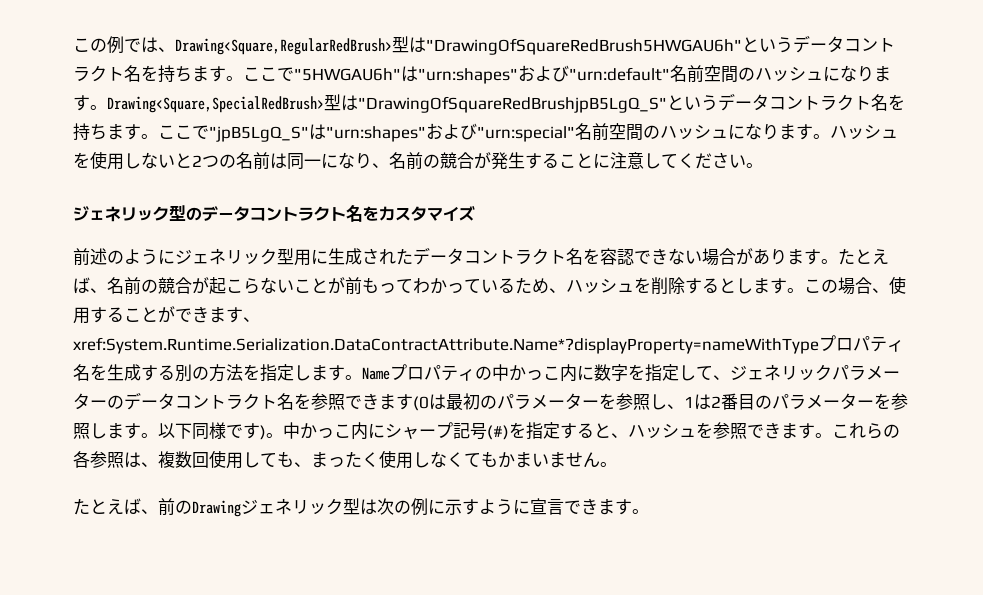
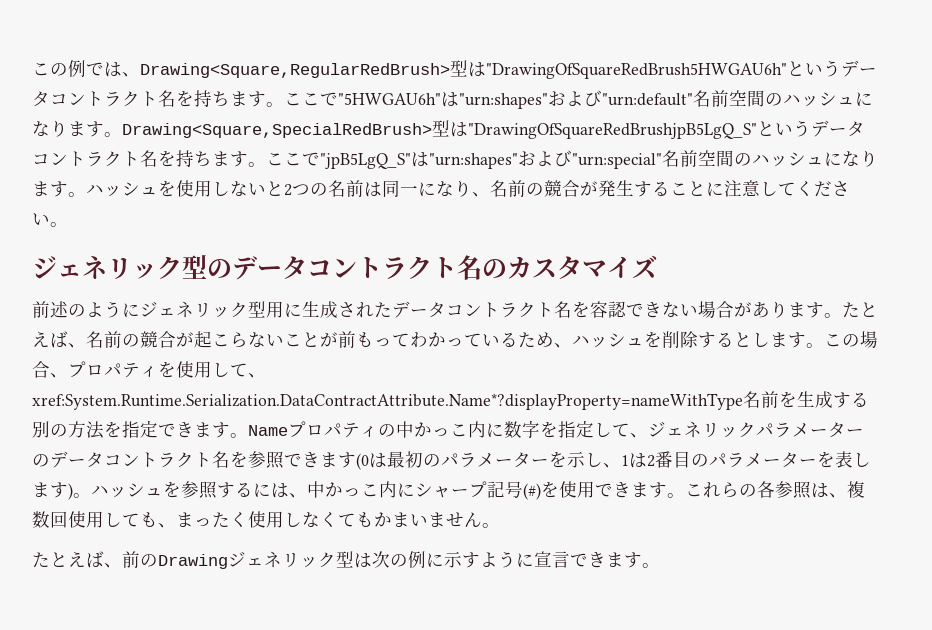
- ジェネリック型のデータコントラクト名をカスタマイズ
+ ジェネリック型のデータコントラクト名のカスタマイズ
- この場合、使用することができます、xref:System.Runtime.Serialization.DataContractAttribute.Name*?displayProperty=nameWithTypeプロパティ名を生成する別の方法を指定します。
+ この場合、プロパティを使用して、xref:System.Runtime.Serialization.DataContractAttribute.Name*?displayProperty=nameWithType名前を生成する別の方法を指定できます。
- Nameプロパティの中かっこ内に数字を指定して、ジェネリックパラメーターのデータコントラクト名を参照できます(0は最初のパラメーターを参照し、1は2番目のパラメーターを参照します。以下同様です)。中かっこ内にシャープ記号(#)を指定すると、ハッシュを参照できます。
+ Nameプロパティの中かっこ内に数字を指定して、ジェネリックパラメーターのデータコントラクト名を参照できます(0は最初のパラメーターを示し、1は2番目のパラメーターを表します)。ハッシュを参照するには、中かっこ内にシャープ記号(#)を使用できます。

